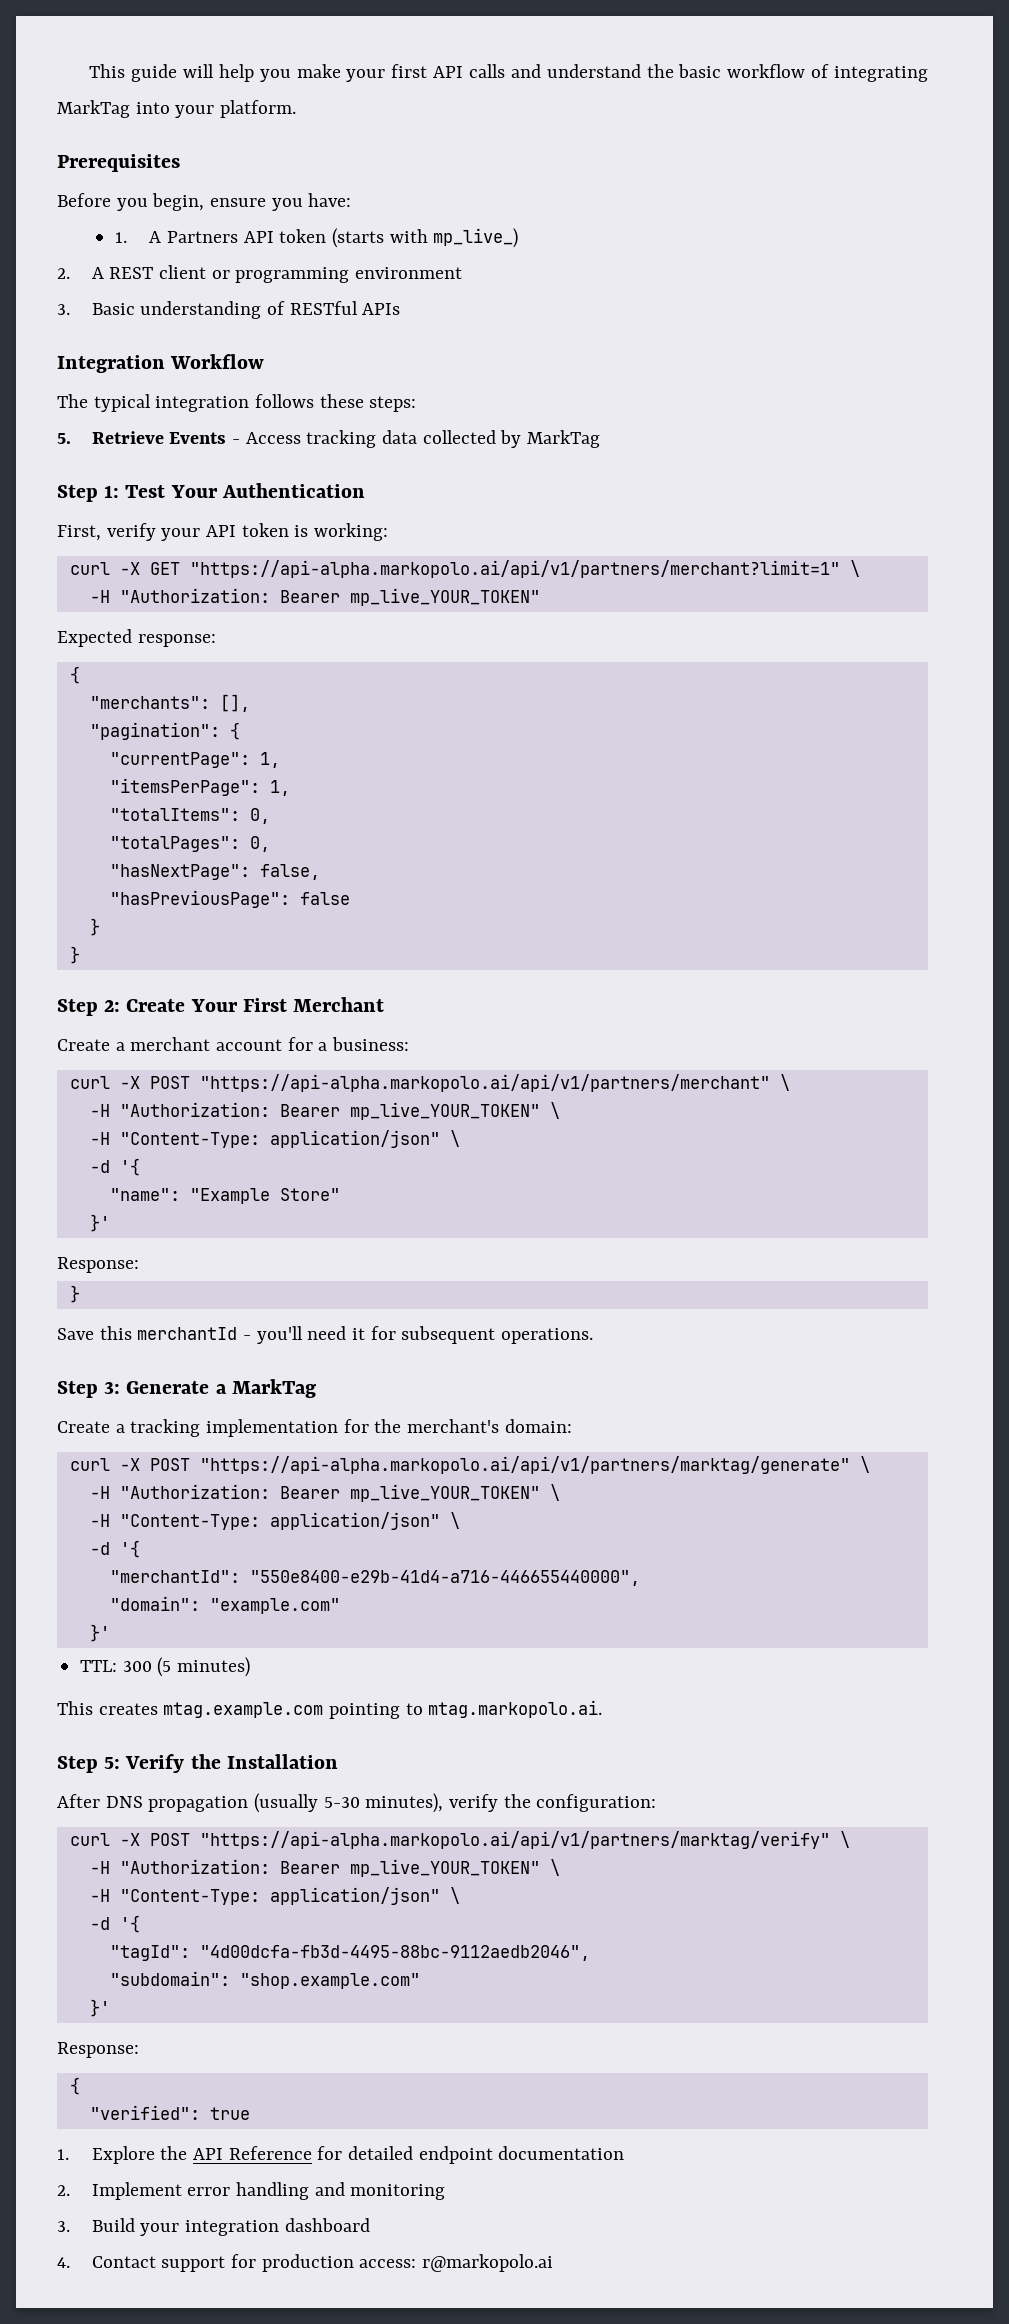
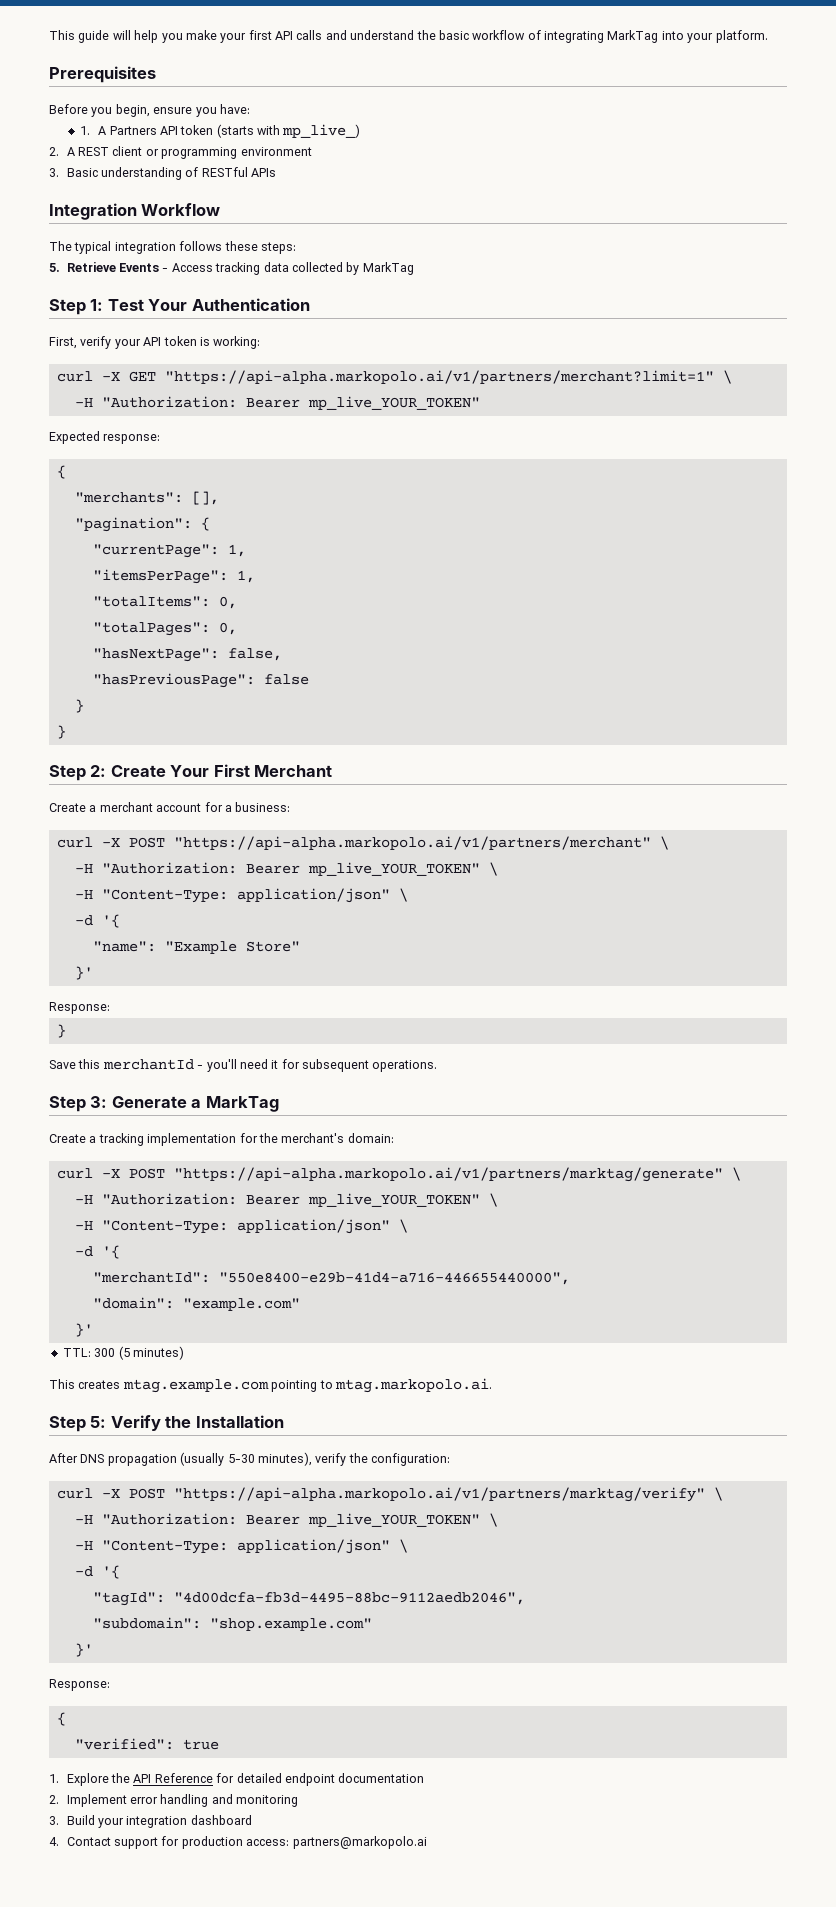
- curl -X GET "https://api-alpha.markopolo.ai/api/v1/partners/merchant?limit=1" \
+ curl -X GET "https://api-alpha.markopolo.ai/v1/partners/merchant?limit=1" \
- curl -X POST "https://api-alpha.markopolo.ai/api/v1/partners/merchant" \
+ curl -X POST "https://api-alpha.markopolo.ai/v1/partners/merchant" \
- curl -X POST "https://api-alpha.markopolo.ai/api/v1/partners/marktag/generate" \
+ curl -X POST "https://api-alpha.markopolo.ai/v1/partners/marktag/generate" \
- curl -X POST "https://api-alpha.markopolo.ai/api/v1/partners/marktag/verify" \
+ curl -X POST "https://api-alpha.markopolo.ai/v1/partners/marktag/verify" \
- 4. Contact support for production access: r@markopolo.ai
+ 4. Contact support for production access: partners@markopolo.ai

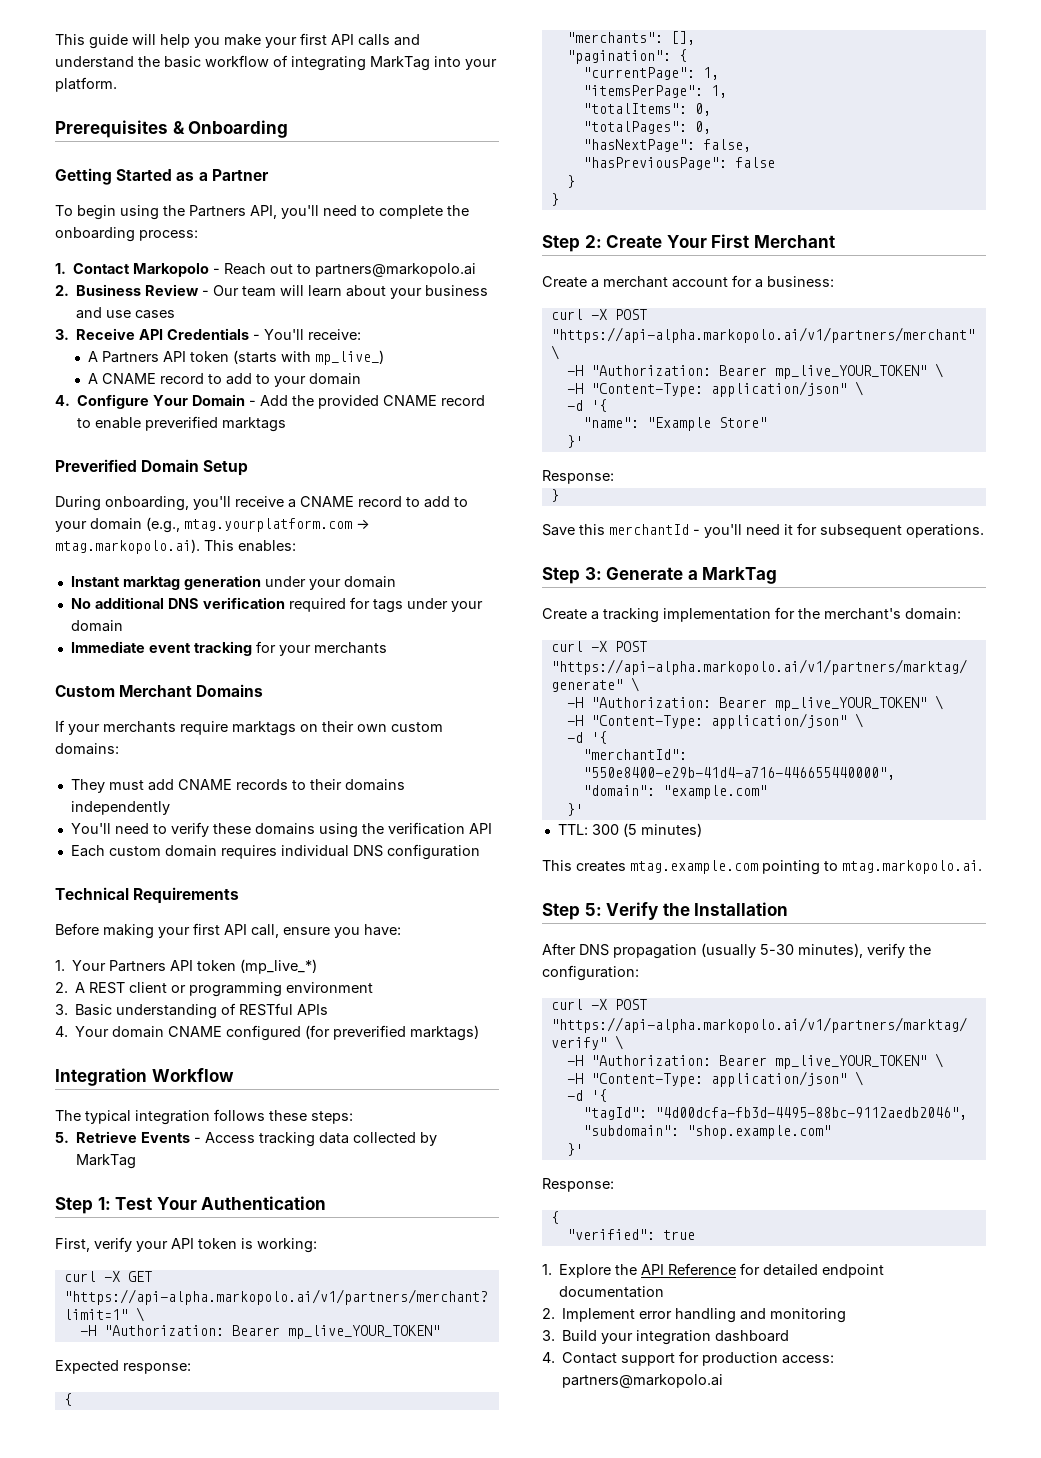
- Prerequisites
- Before you begin, ensure you have:
- 1. A Partners API token (starts with mp_live_)
+ Prerequisites & Onboarding
+ Getting Started as a Partner
+ To begin using the Partners API, you'll need to complete the onboarding process:
+ 1. Contact Markopolo - Reach out to partners@markopolo.ai
+ 2. Business Review - Our team will learn about your business and use cases
+ 3. Receive API Credentials - You'll receive:
+ A Partners API token (starts with mp_live_)
+ A CNAME record to add to your domain
+ 4. Configure Your Domain - Add the provided CNAME record to enable preverified marktags
+ Preverified Domain Setup
+ During onboarding, you'll receive a CNAME record to add to your domain (e.g., mtag.yourplatform.com → mtag.markopolo.ai). This enables:
+ Instant marktag generation under your domain
+ No additional DNS verification required for tags under your domain
+ Immediate event tracking for your merchants
+ Custom Merchant Domains
+ If your merchants require marktags on their own custom domains:
+ They must add CNAME records to their domains independently
+ You'll need to verify these domains using the verification API
+ Each custom domain requires individual DNS configuration
+ Technical Requirements
+ Before making your first API call, ensure you have:
+ 1. Your Partners API token (mp_live_*)
+ 4. Your domain CNAME configured (for preverified marktags)

